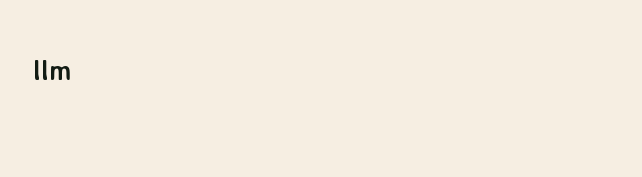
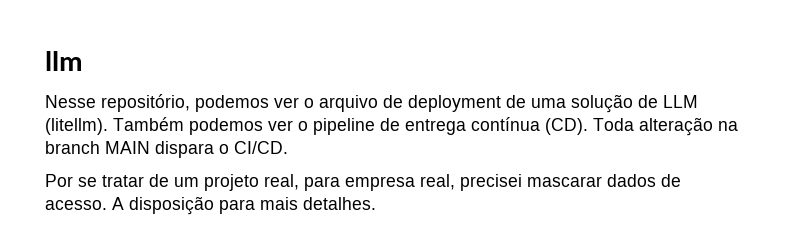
+ Nesse repositório, podemos ver o arquivo de deployment de uma solução de LLM (litellm). Também podemos ver o pipeline de entrega contínua (CD). Toda alteração na branch MAIN dispara o CI/CD.
+ Por se tratar de um projeto real, para empresa real, precisei mascarar dados de acesso. A disposição para mais detalhes.

